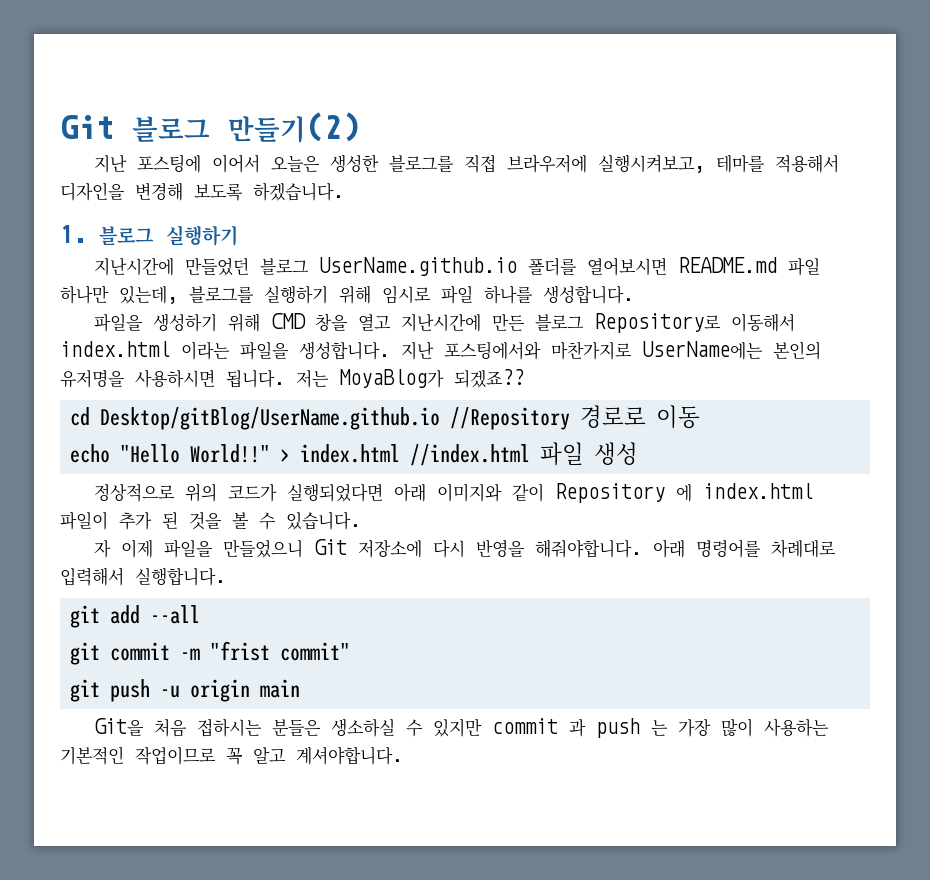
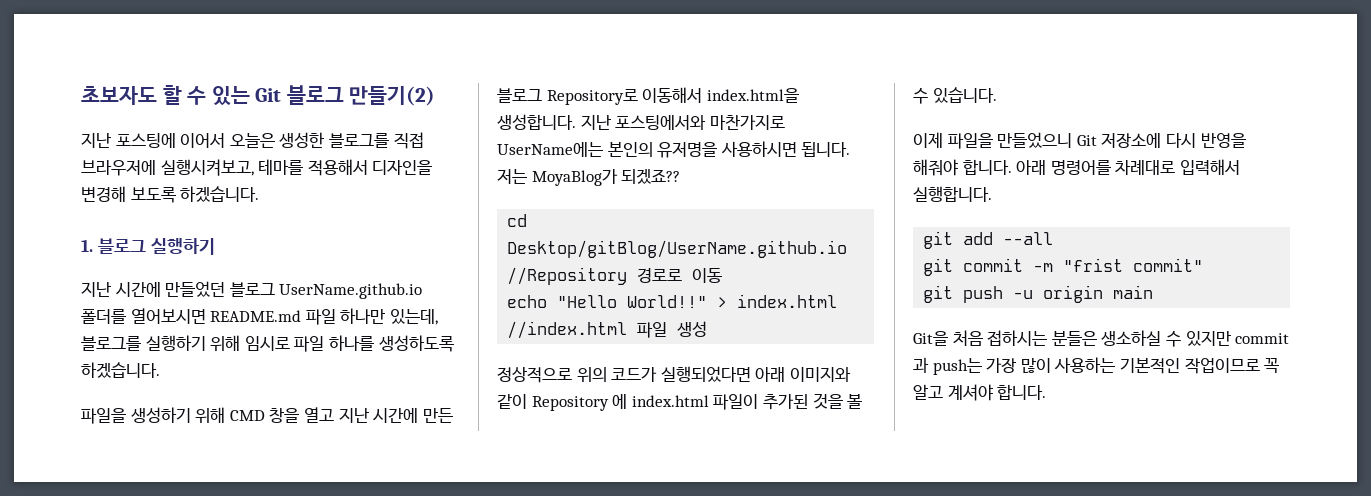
- Git 블로그 만들기(2)
+ 초보자도 할 수 있는 Git 블로그 만들기(2)
- 지난시간에 만들었던 블로그 UserName.github.io 폴더를 열어보시면 README.md 파일 하나만 있는데, 블로그를 실행하기 위해 임시로 파일 하나를 생성합니다.
+ 지난 시간에 만들었던 블로그 UserName.github.io 폴더를 열어보시면 README.md 파일 하나만 있는데, 블로그를 실행하기 위해 임시로 파일 하나를 생성하도록 하겠습니다.
- 파일을 생성하기 위해 CMD 창을 열고 지난시간에 만든 블로그 Repository로 이동해서 index.html 이라는 파일을 생성합니다.
+ 파일을 생성하기 위해 CMD 창을 열고 지난 시간에 만든 블로그 Repository로 이동해서 index.html을 생성합니다.
- 정상적으로 위의 코드가 실행되었다면 아래 이미지와 같이 Repository 에 index.html 파일이 추가 된 것을 볼 수 있습니다.
+ 정상적으로 위의 코드가 실행되었다면 아래 이미지와 같이 Repository 에 index.html 파일이 추가된 것을 볼 수 있습니다.
- 자 이제 파일을 만들었으니 Git 저장소에 다시 반영을 해줘야합니다.
+ 이제 파일을 만들었으니 Git 저장소에 다시 반영을 해줘야 합니다.
- Git을 처음 접하시는 분들은 생소하실 수 있지만 commit 과 push 는 가장 많이 사용하는 기본적인 작업이므로 꼭 알고 계셔야합니다.
+ Git을 처음 접하시는 분들은 생소하실 수 있지만 commit 과 push는 가장 많이 사용하는 기본적인 작업이므로 꼭 알고 계셔야 합니다.

